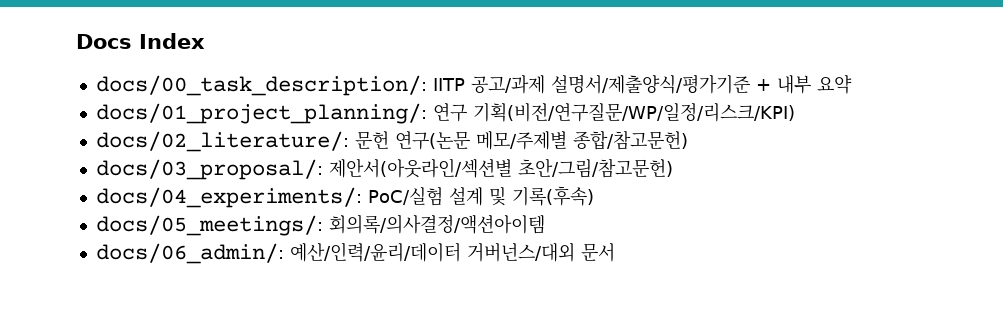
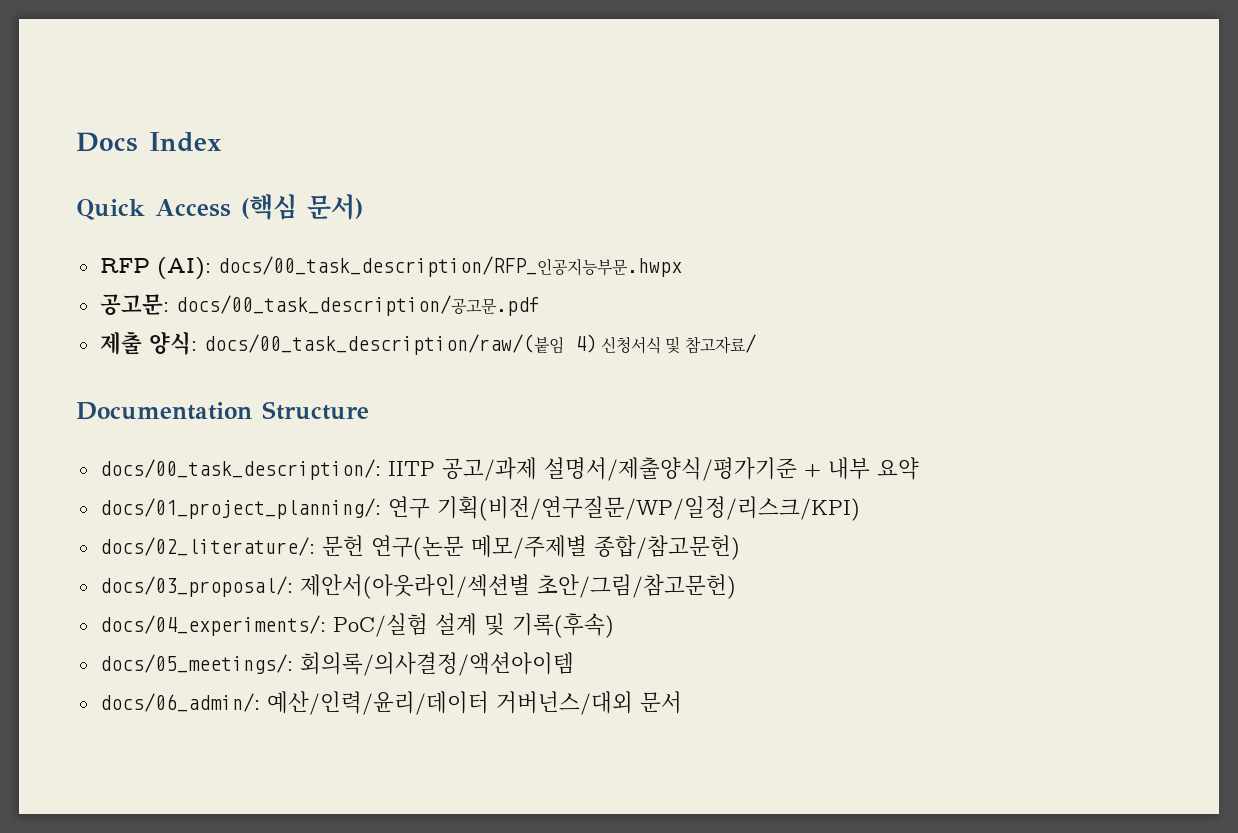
+ Quick Access (핵심 문서)
+ RFP (AI): docs/00_task_description/RFP_인공지능부문.hwpx
+ 공고문: docs/00_task_description/공고문.pdf
+ 제출 양식: docs/00_task_description/raw/(붙임 4) 신청서식 및 참고자료/
+ Documentation Structure

